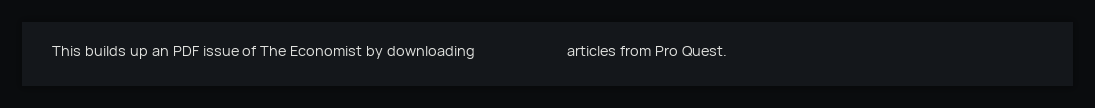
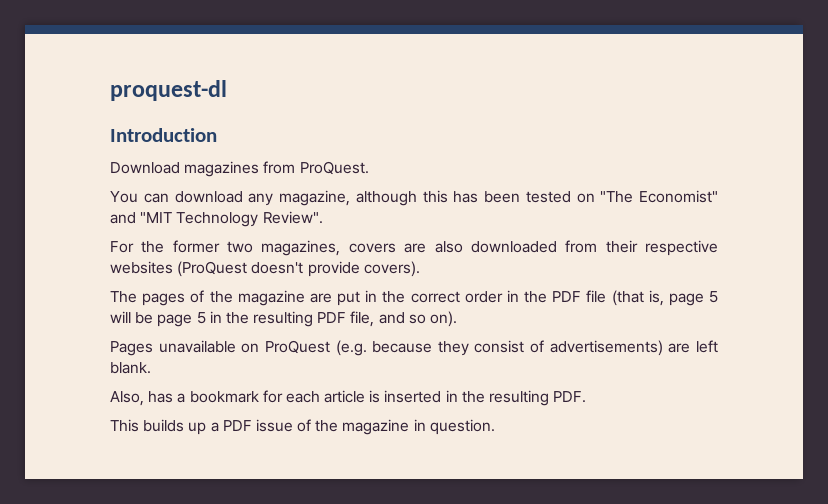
+ proquest-dl
+ Introduction
+ Download magazines from ProQuest.
+ You can download any magazine, although this has been tested on "The Economist" and "MIT Technology Review".
+ For the former two magazines, covers are also downloaded from their respective websites (ProQuest doesn't provide covers).
+ The pages of the magazine are put in the correct order in the PDF file (that is, page 5 will be page 5 in the resulting PDF file, and so on).
+ Pages unavailable on ProQuest (e.g. because they consist of advertisements) are left blank.
+ Also, has a bookmark for each article is inserted in the resulting PDF.
- This builds up an PDF issue of The Economist by downloading articles from Pro Quest.
+ This builds up a PDF issue of the magazine in question.

